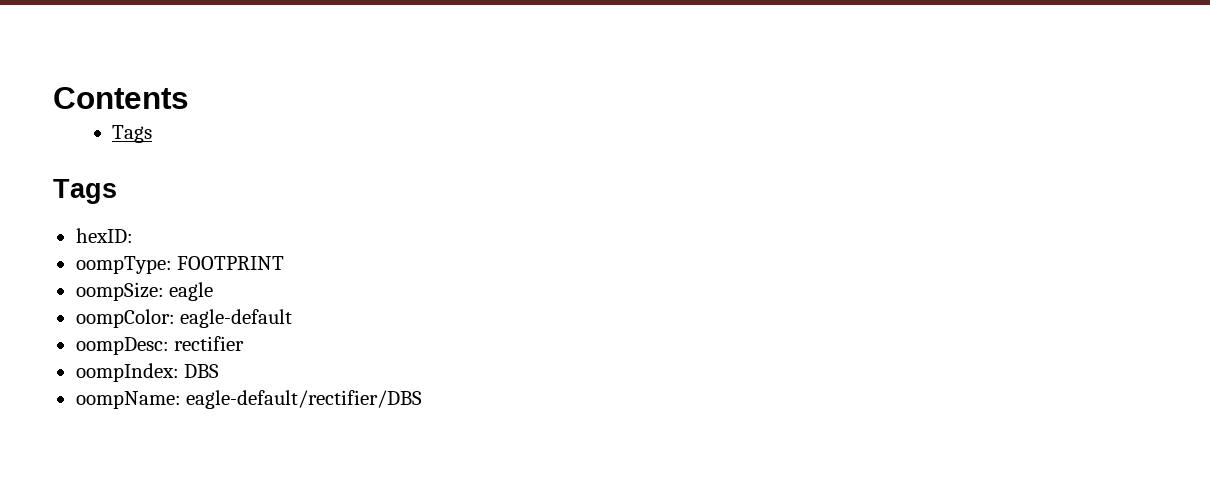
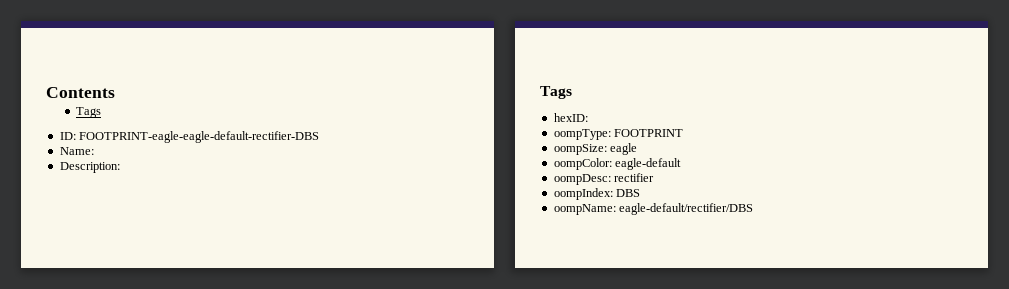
+ ID: FOOTPRINT-eagle-eagle-default-rectifier-DBS
+ Name:
+ Description:

